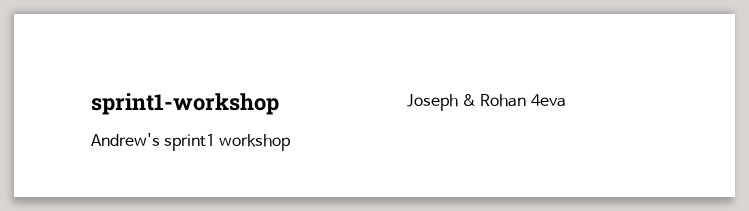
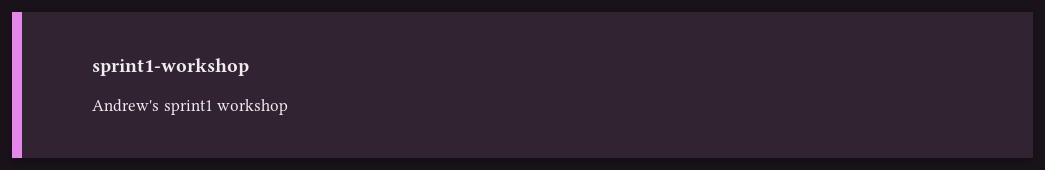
- Joseph & Rohan 4eva

